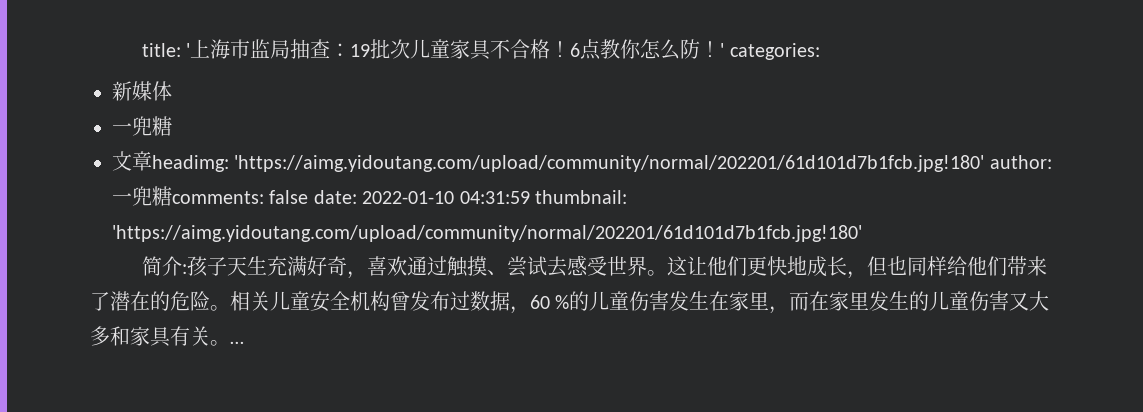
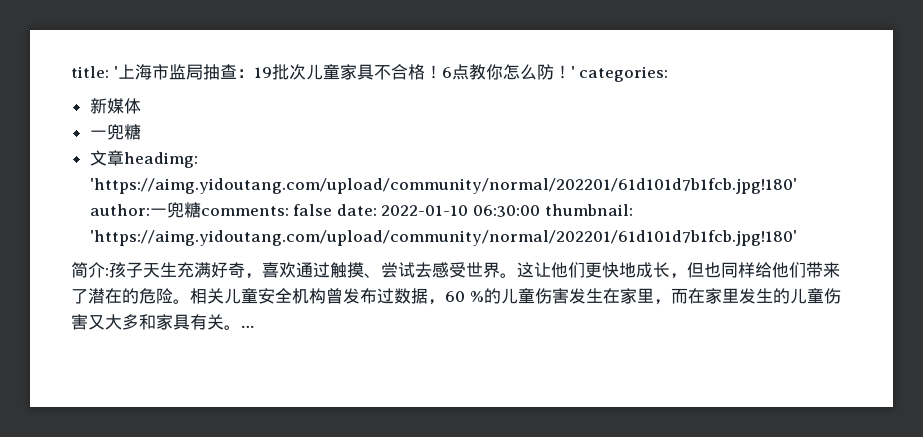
- 文章headimg: 'https://aimg.yidoutang.com/upload/community/normal/202201/61d101d7b1fcb.jpg!180' author:一兜糖comments: false date: 2022-01-10 04:31:59 thumbnail: 'https://aimg.yidoutang.com/upload/community/normal/202201/61d101d7b1fcb.jpg!180'
+ 文章headimg: 'https://aimg.yidoutang.com/upload/community/normal/202201/61d101d7b1fcb.jpg!180' author:一兜糖comments: false date: 2022-01-10 06:30:00 thumbnail: 'https://aimg.yidoutang.com/upload/community/normal/202201/61d101d7b1fcb.jpg!180'

